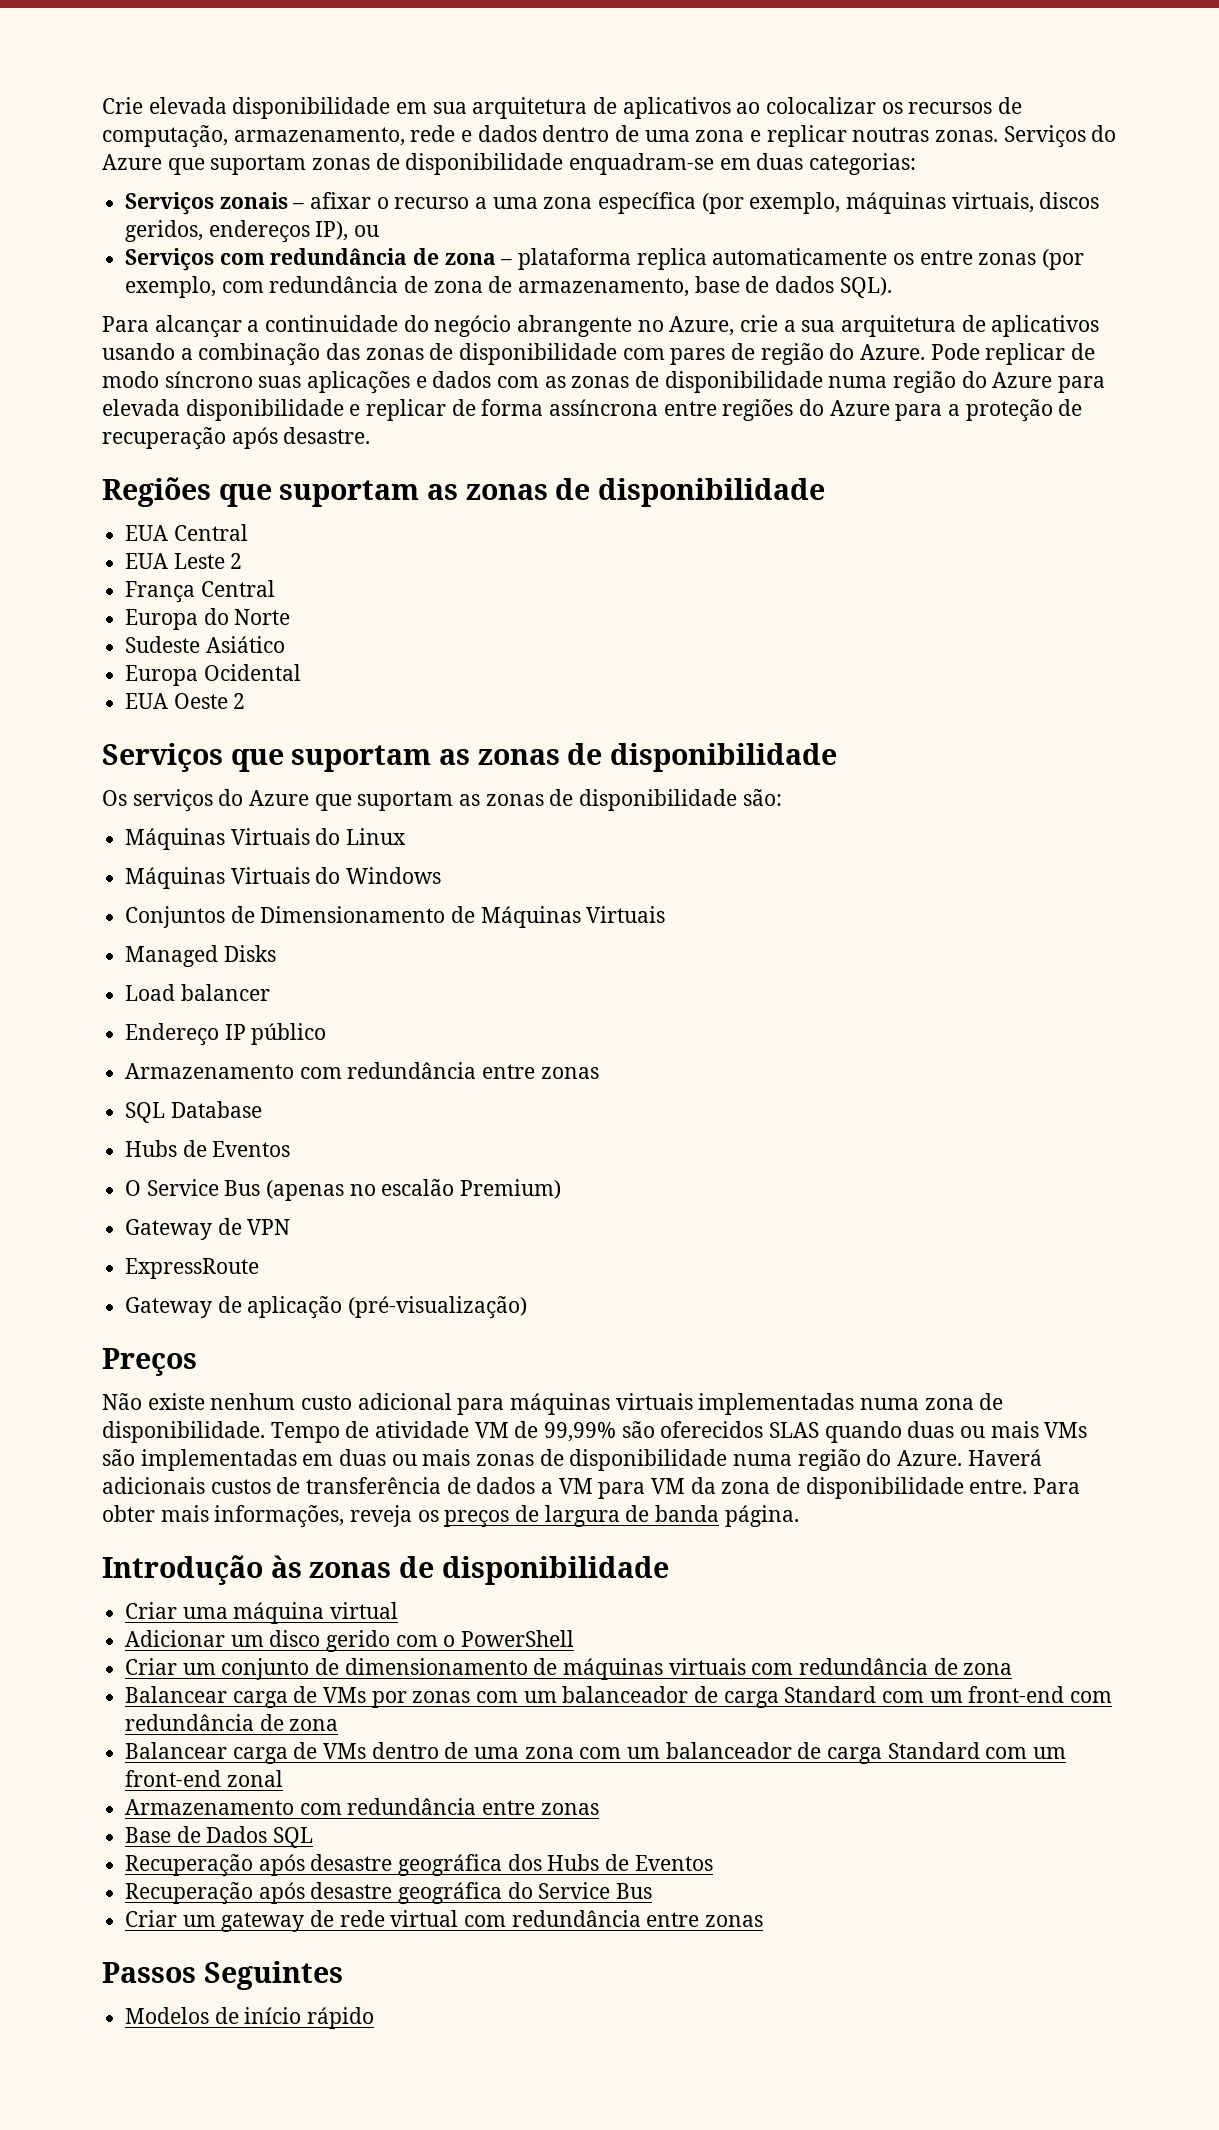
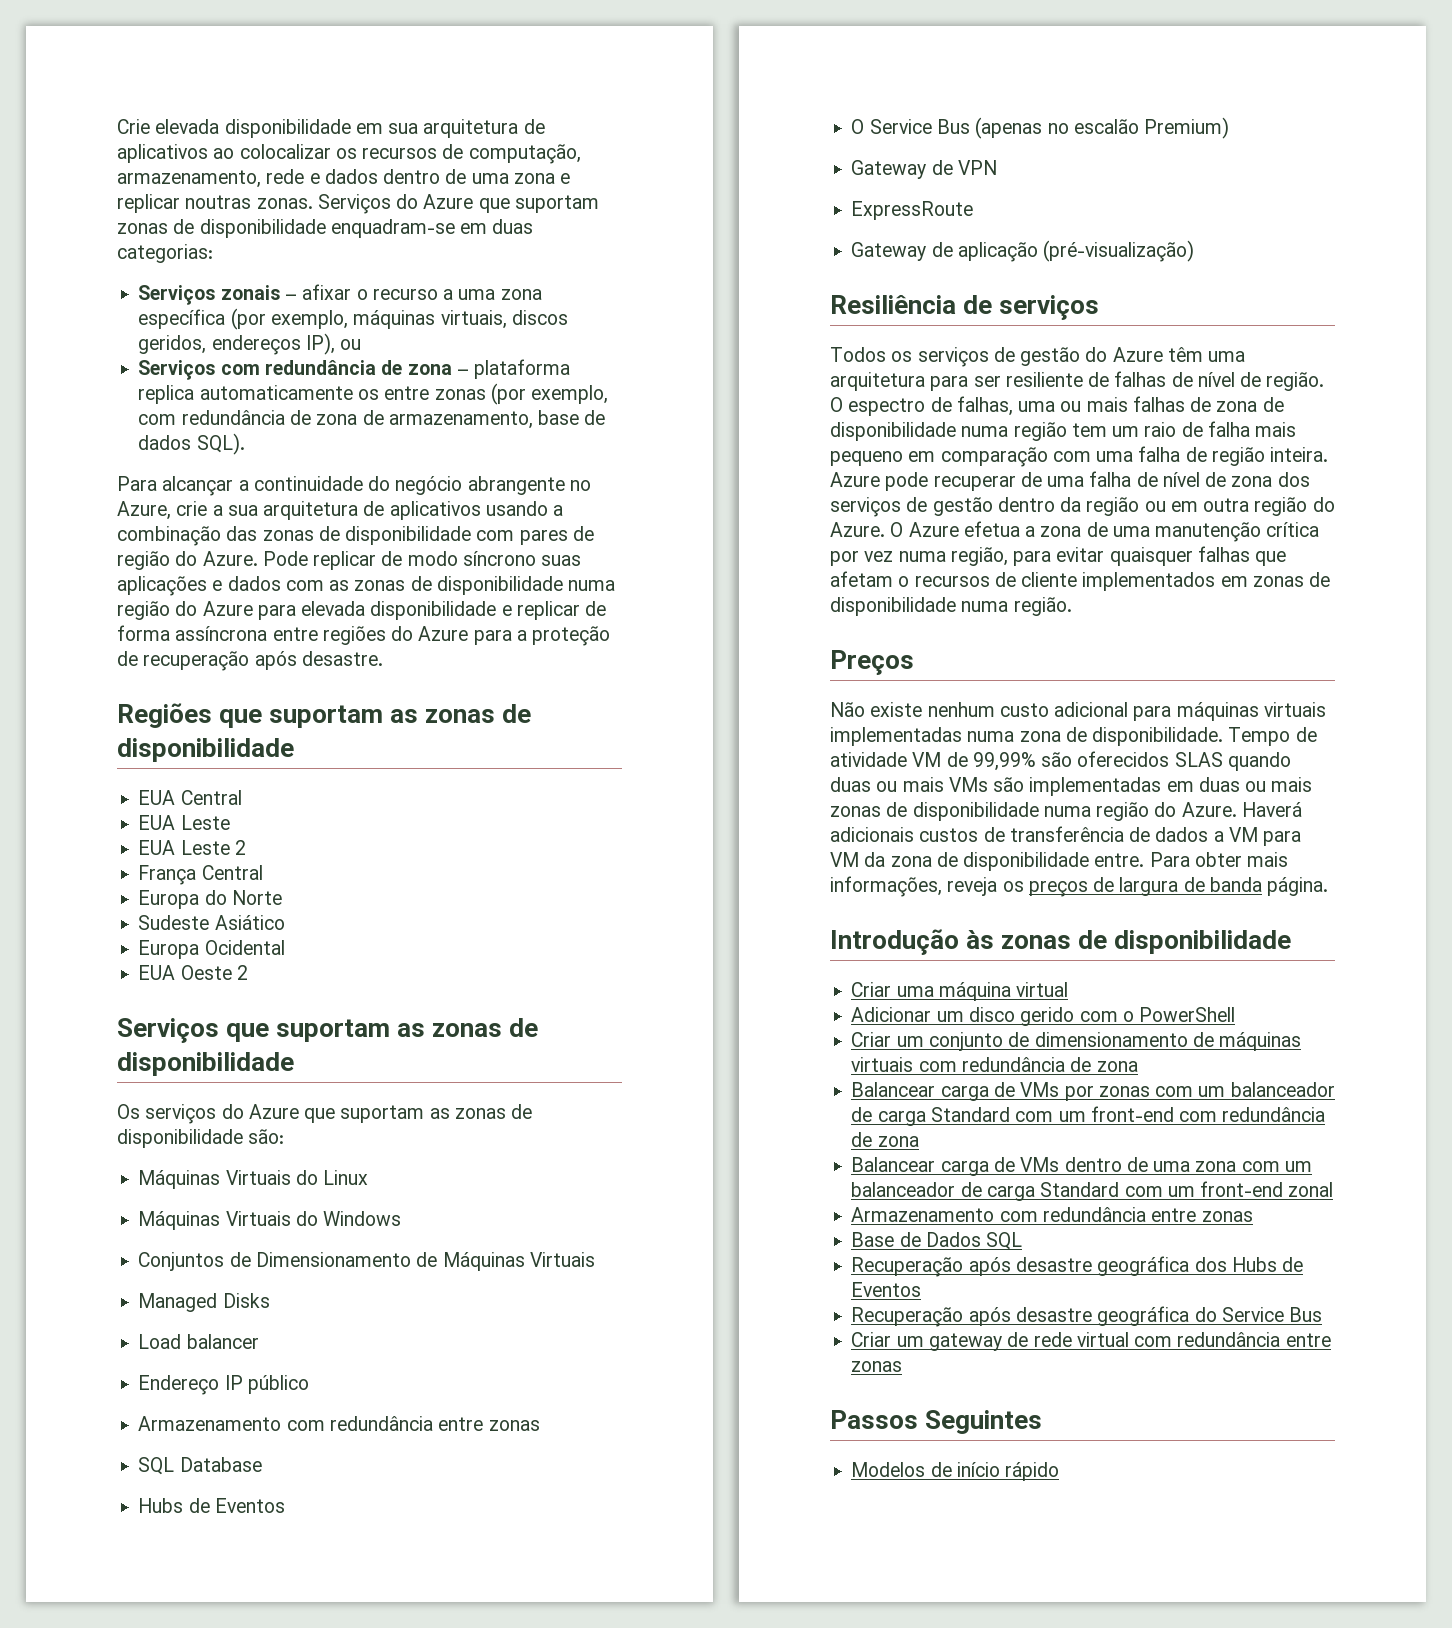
  EUA Central
+ EUA Leste
+ Resiliência de serviços
+ Todos os serviços de gestão do Azure têm uma arquitetura para ser resiliente de falhas de nível de região. O espectro de falhas, uma ou mais falhas de zona de disponibilidade numa região tem um raio de falha mais pequeno em comparação com uma falha de região inteira. Azure pode recuperar de uma falha de nível de zona dos serviços de gestão dentro da região ou em outra região do Azure. O Azure efetua a zona de uma manutenção crítica por vez numa região, para evitar quaisquer falhas que afetam o recursos de cliente implementados em zonas de disponibilidade numa região.

